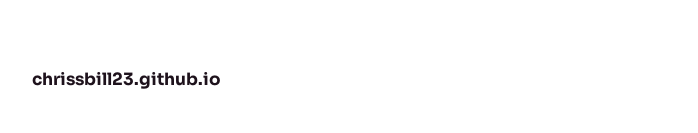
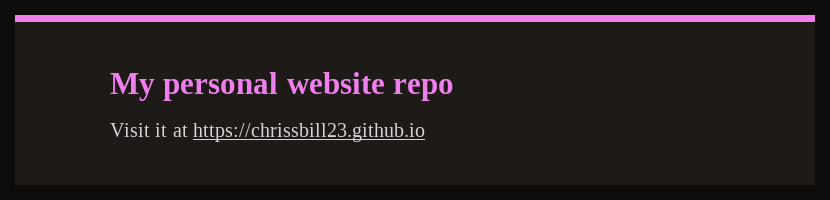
- chrissbill23.github.io
+ My personal website repo
+ Visit it at https://chrissbill23.github.io

